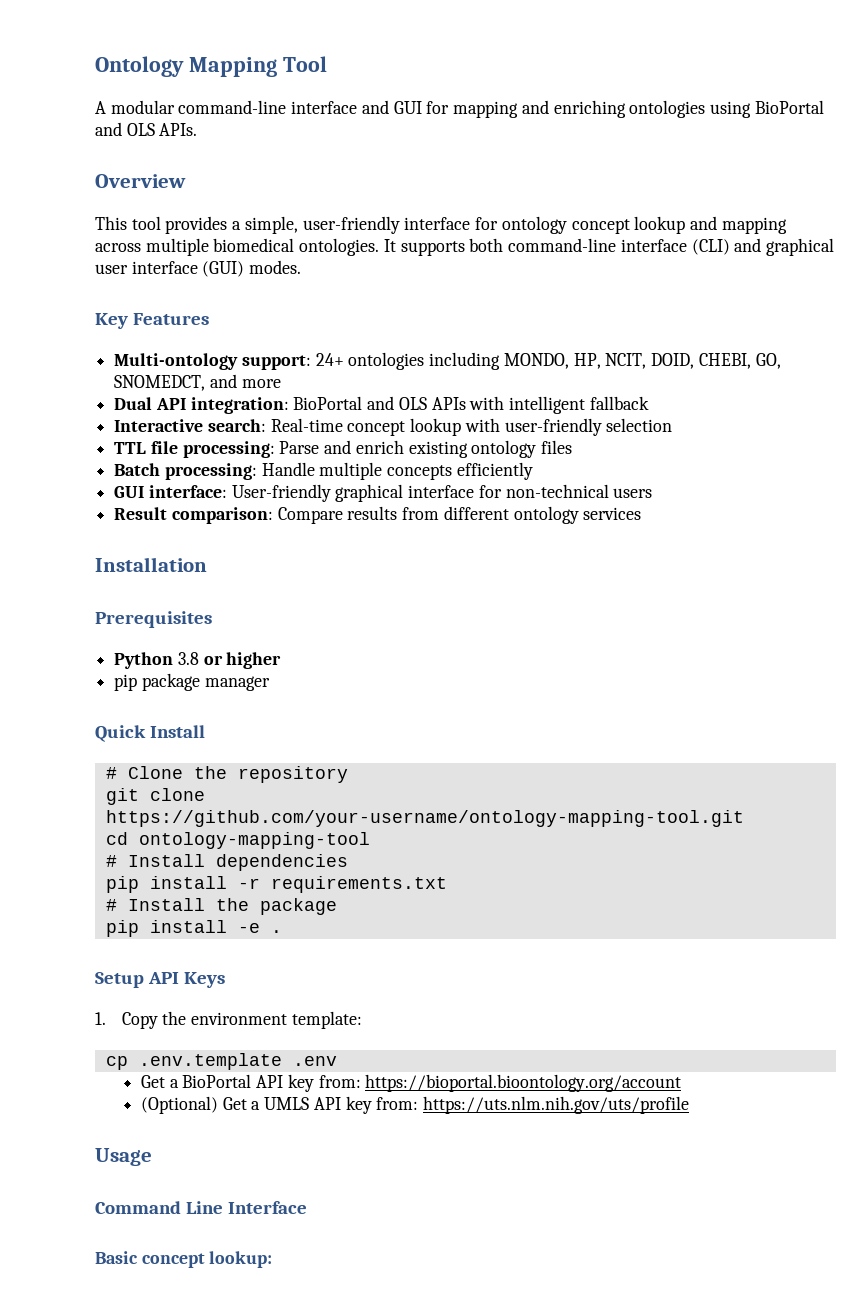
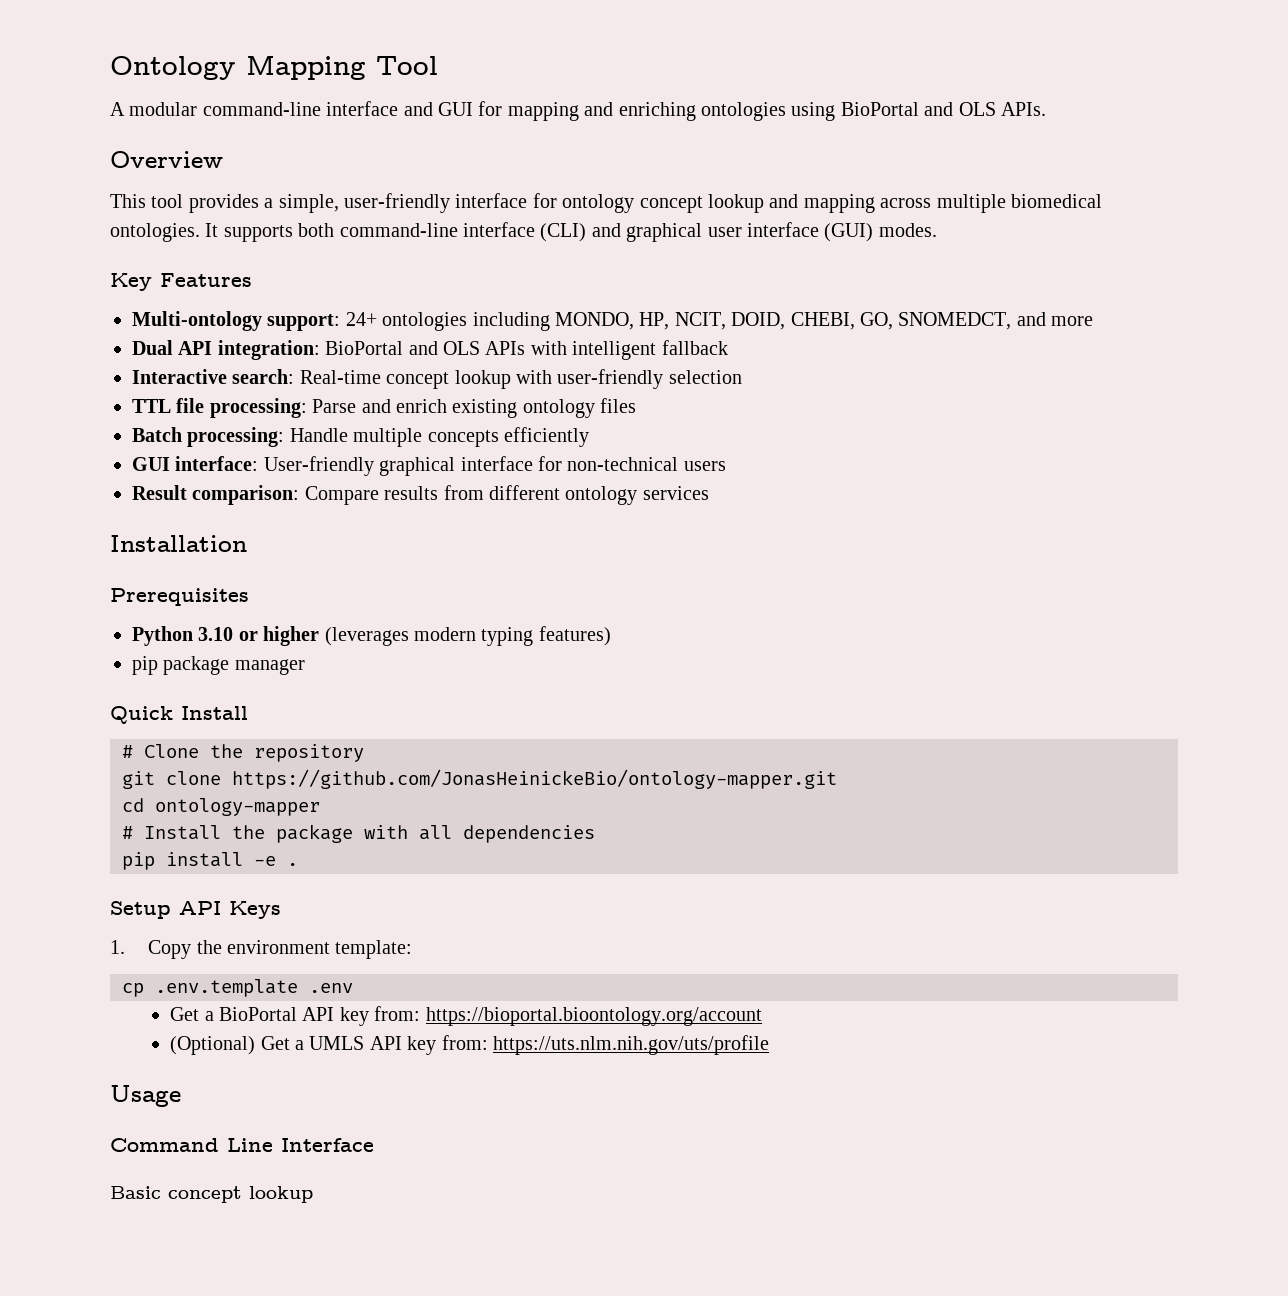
- Python 3.8 or higher
+ Python 3.10 or higher (leverages modern typing features)
- git clone https://github.com/your-username/ontology-mapping-tool.git
+ git clone https://github.com/JonasHeinickeBio/ontology-mapper.git
- cd ontology-mapping-tool
- # Install dependencies
- pip install -r requirements.txt
+ cd ontology-mapper
- # Install the package
+ # Install the package with all dependencies
- Basic concept lookup:
+ Basic concept lookup

